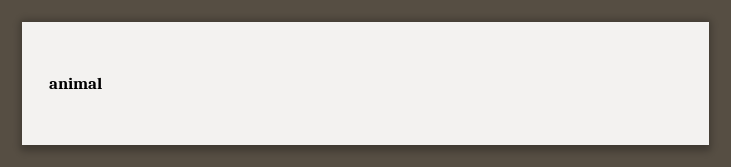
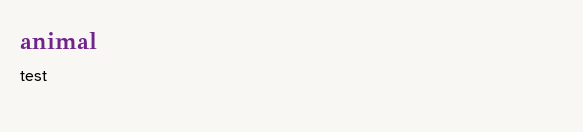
+ test

